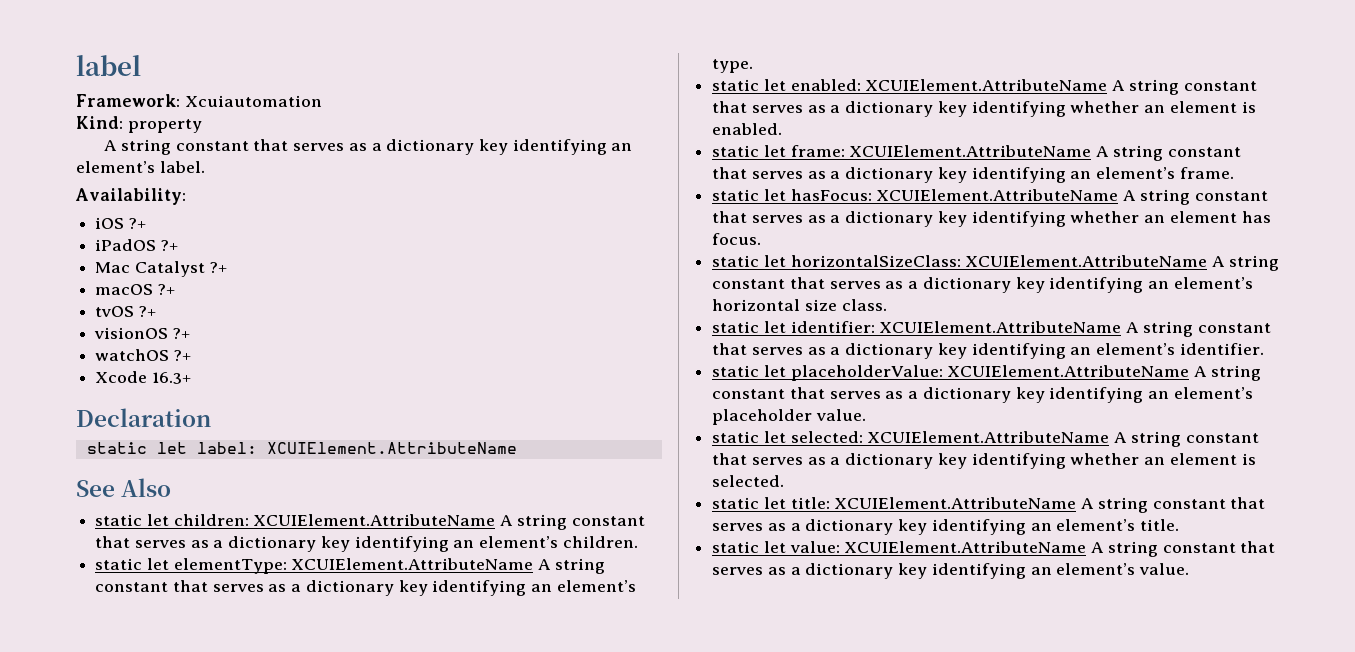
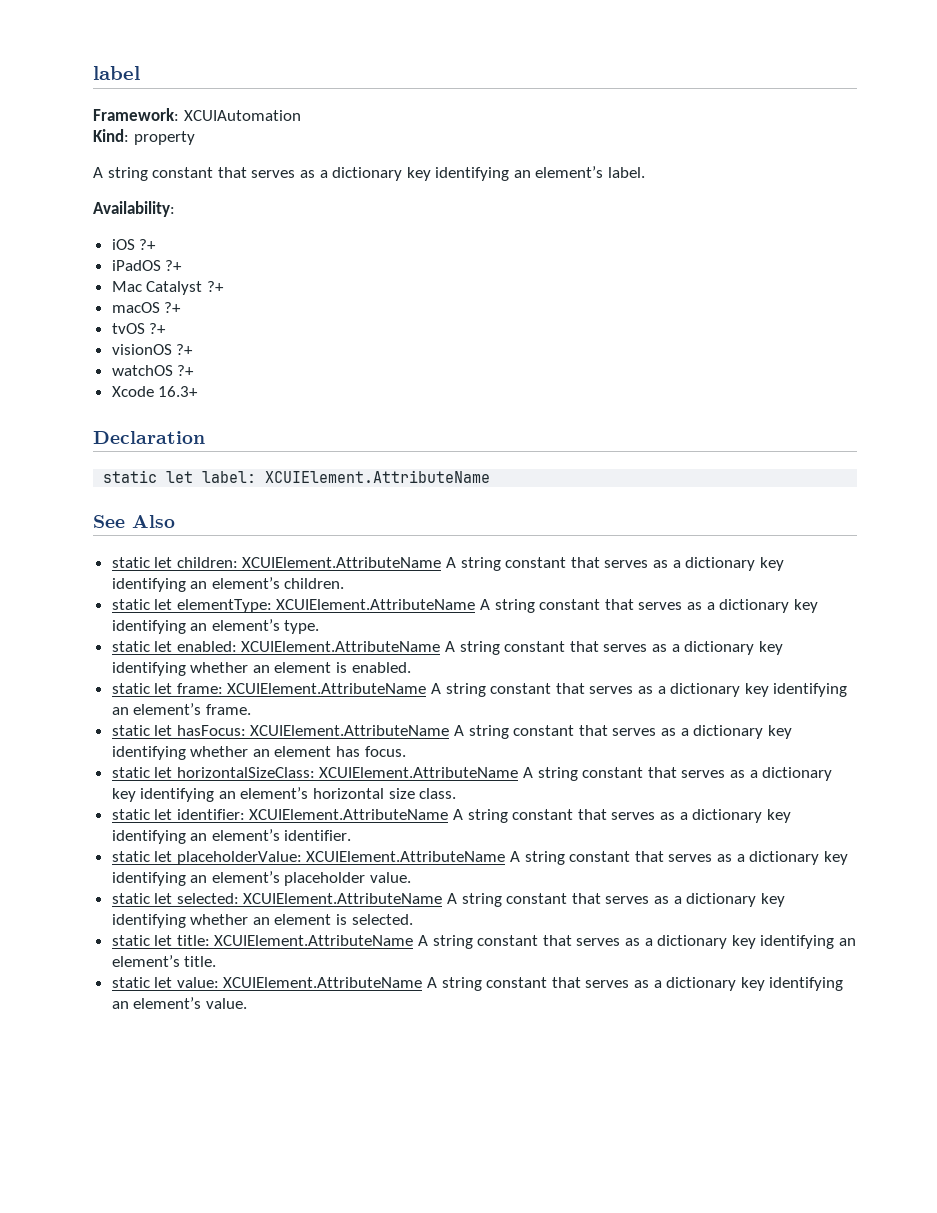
- Framework: Xcuiautomation
+ Framework: XCUIAutomation

